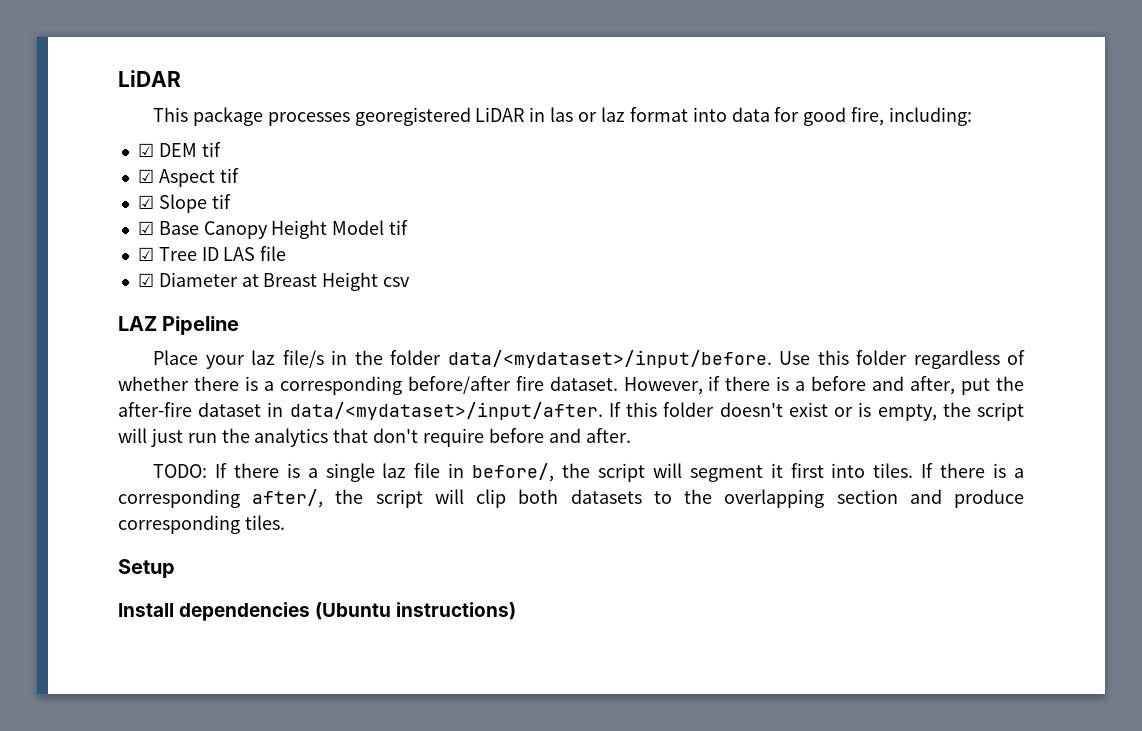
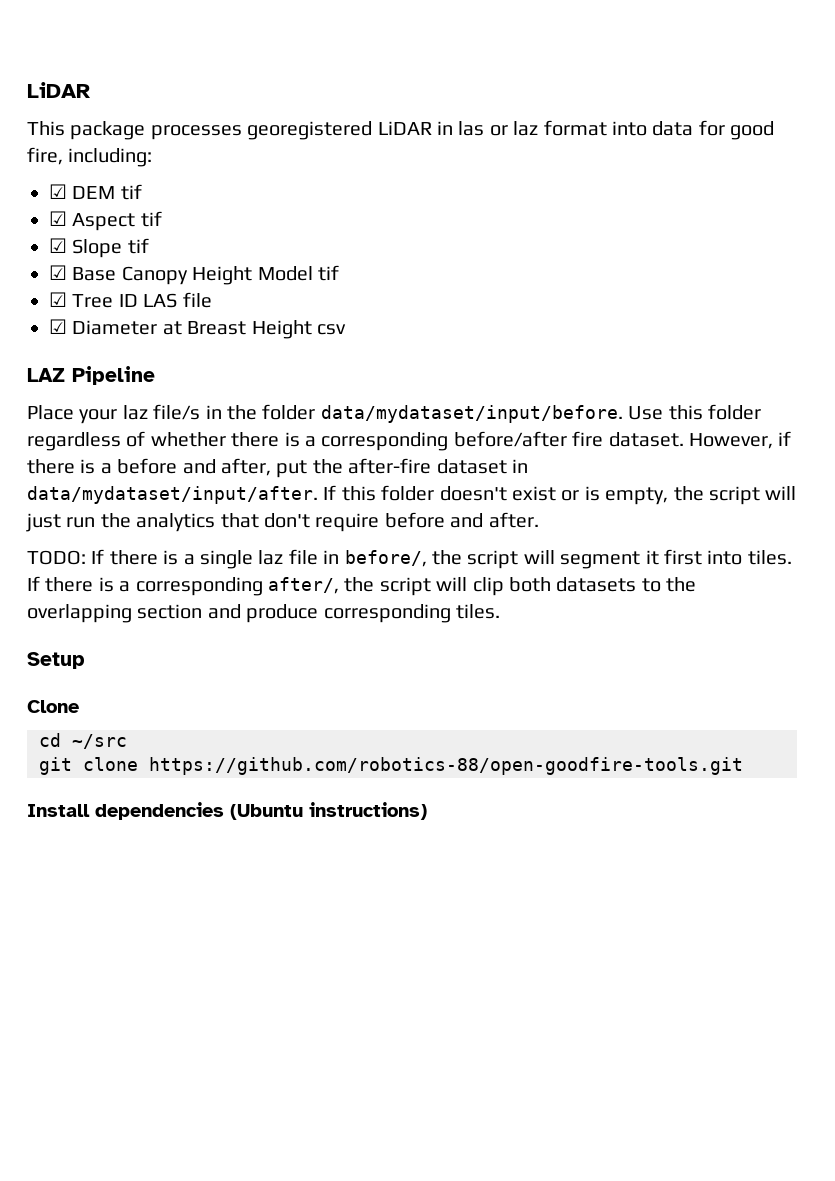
- Place your laz file/s in the folder data/<mydataset>/input/before.
+ Place your laz file/s in the folder data/mydataset/input/before.
- However, if there is a before and after, put the after-fire dataset in data/<mydataset>/input/after.
+ However, if there is a before and after, put the after-fire dataset in data/mydataset/input/after.
+ Clone
+ cd ~/src
+ git clone https://github.com/robotics-88/open-goodfire-tools.git

